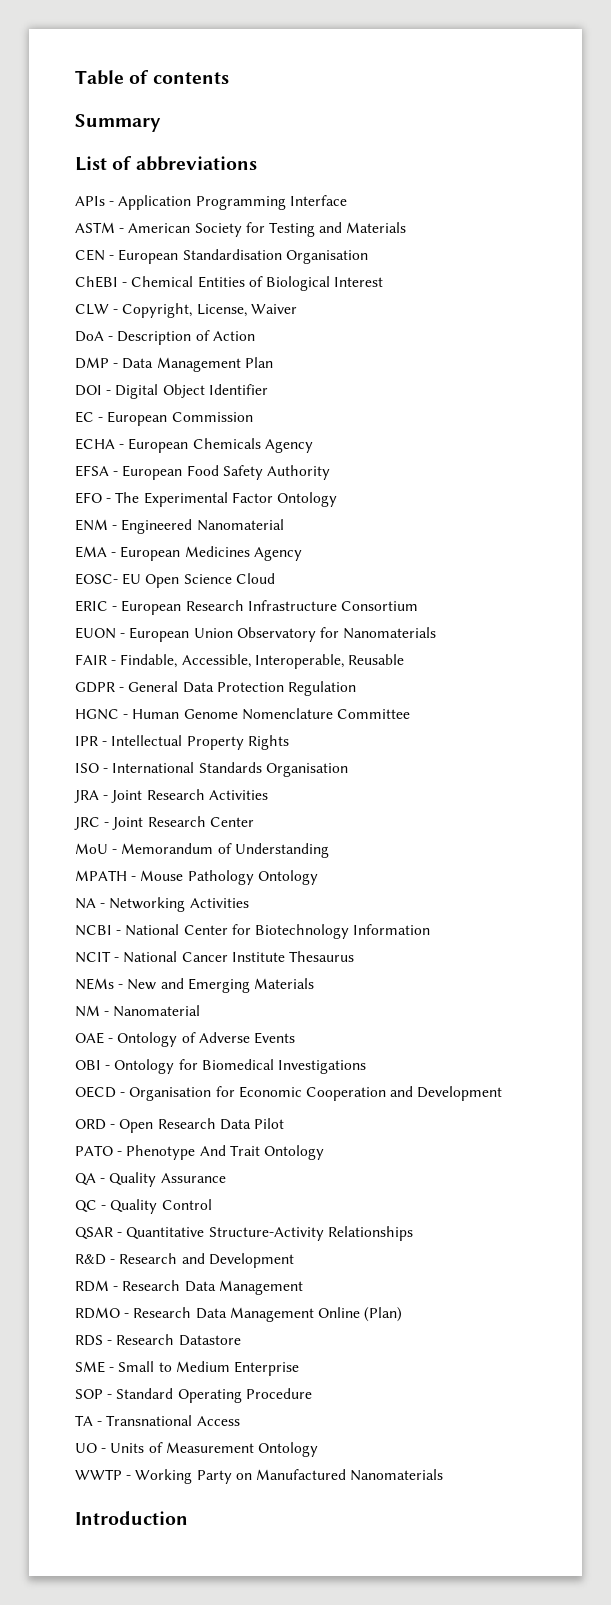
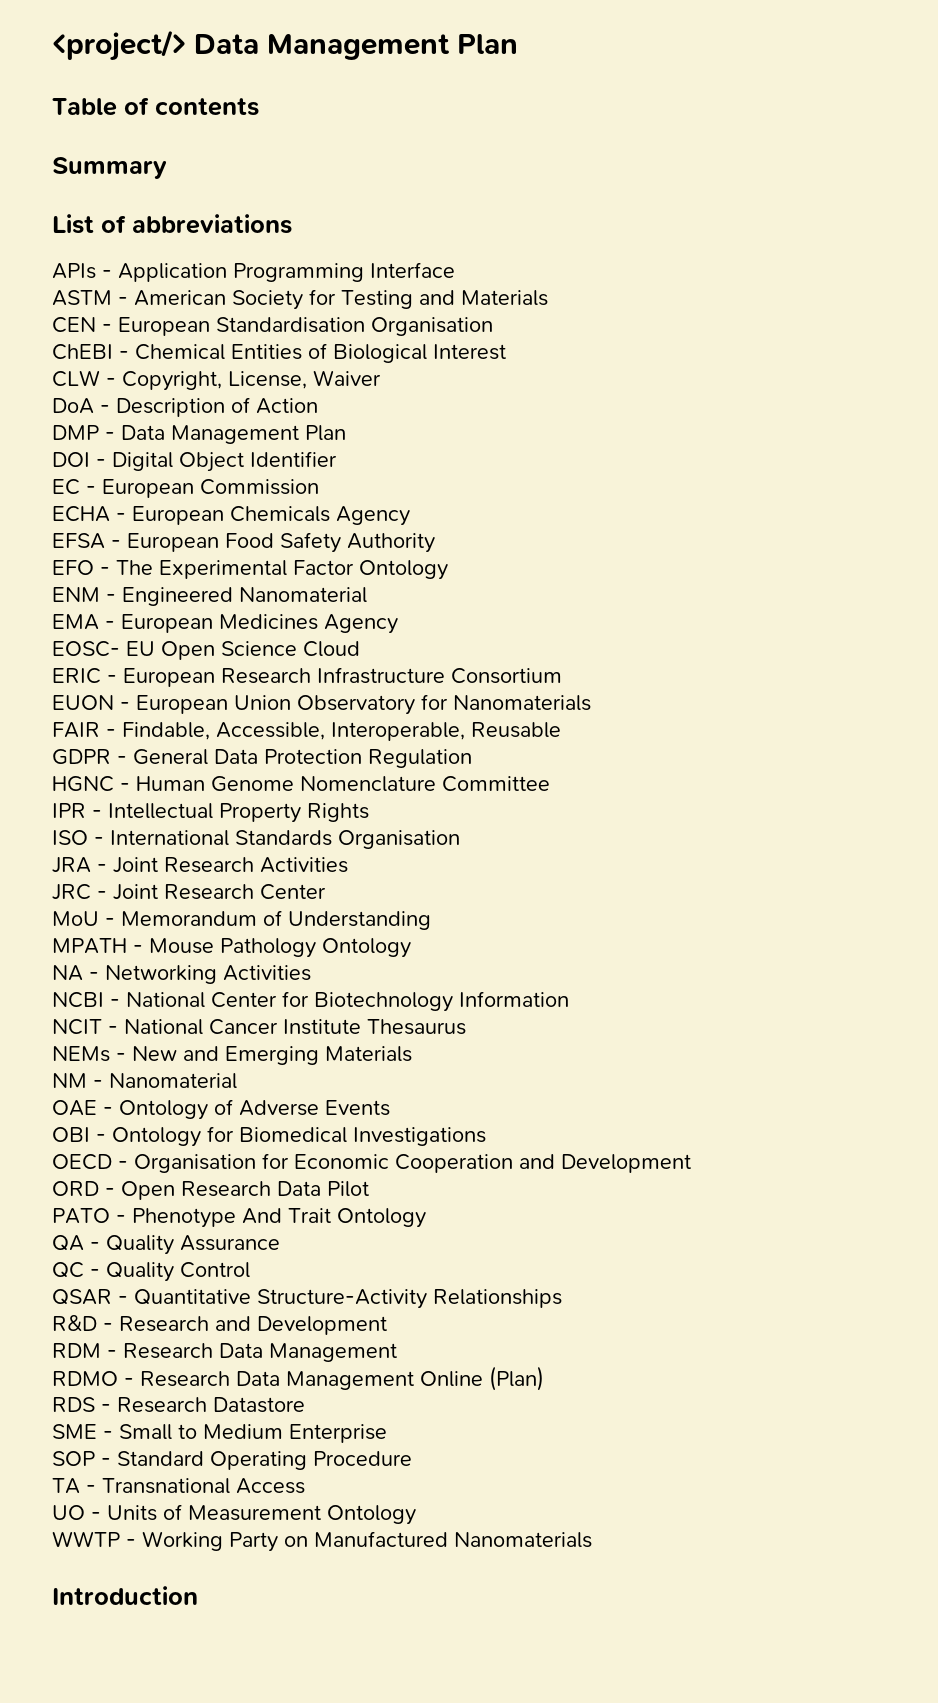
+ <project/> Data Management Plan

